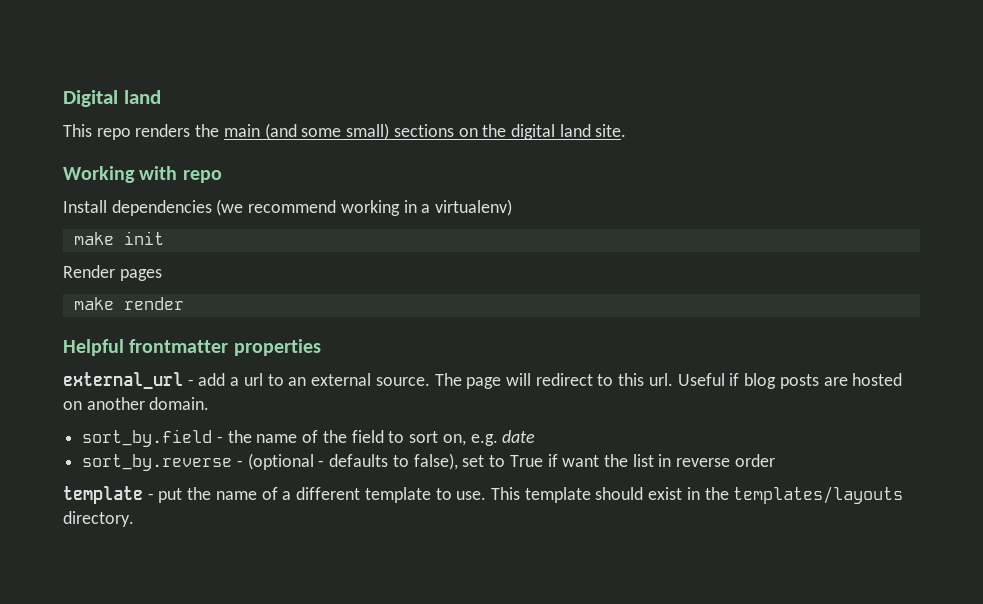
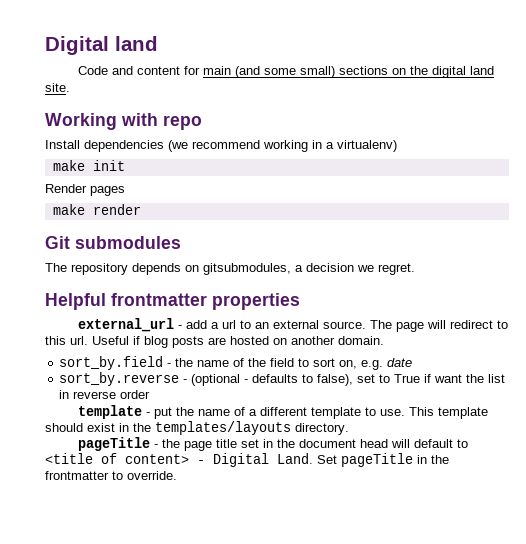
- This repo renders the main (and some small) sections on the digital land site.
+ Code and content for main (and some small) sections on the digital land site.
+ Git submodules
+ The repository depends on gitsubmodules, a decision we regret.
+ pageTitle - the page title set in the document head will default to <title of content> - Digital Land. Set pageTitle in the frontmatter to override.

